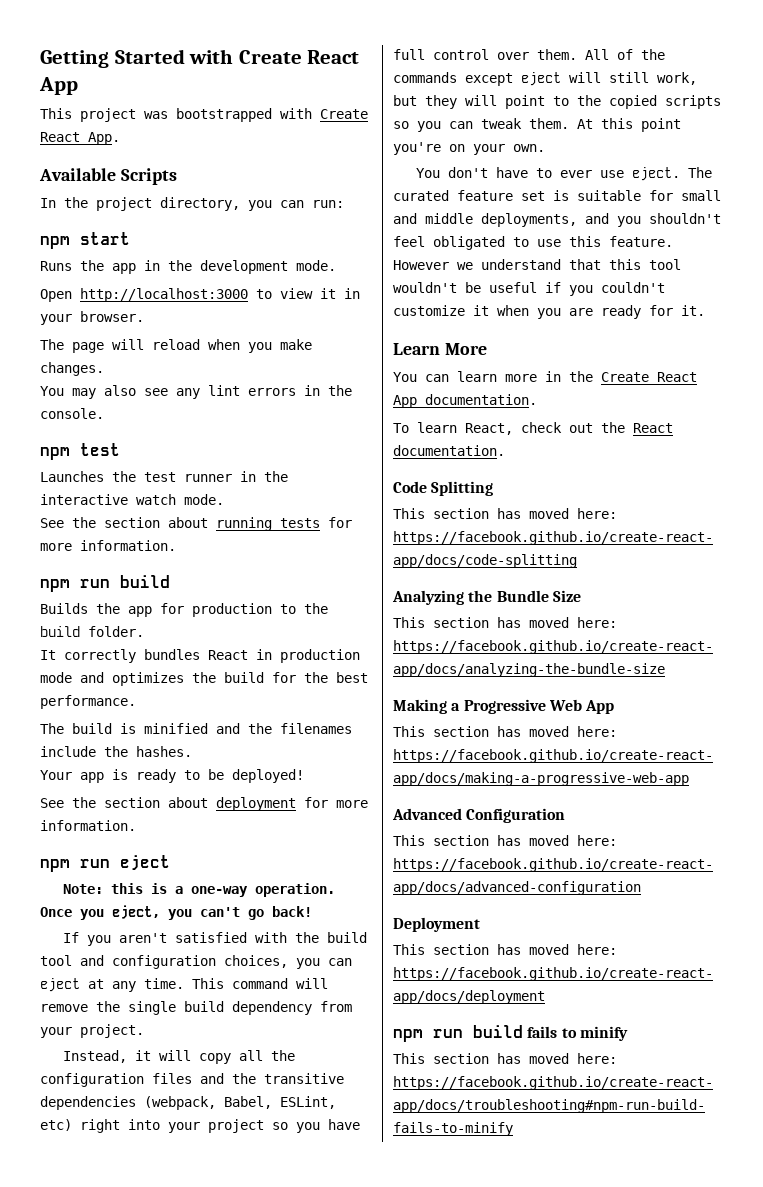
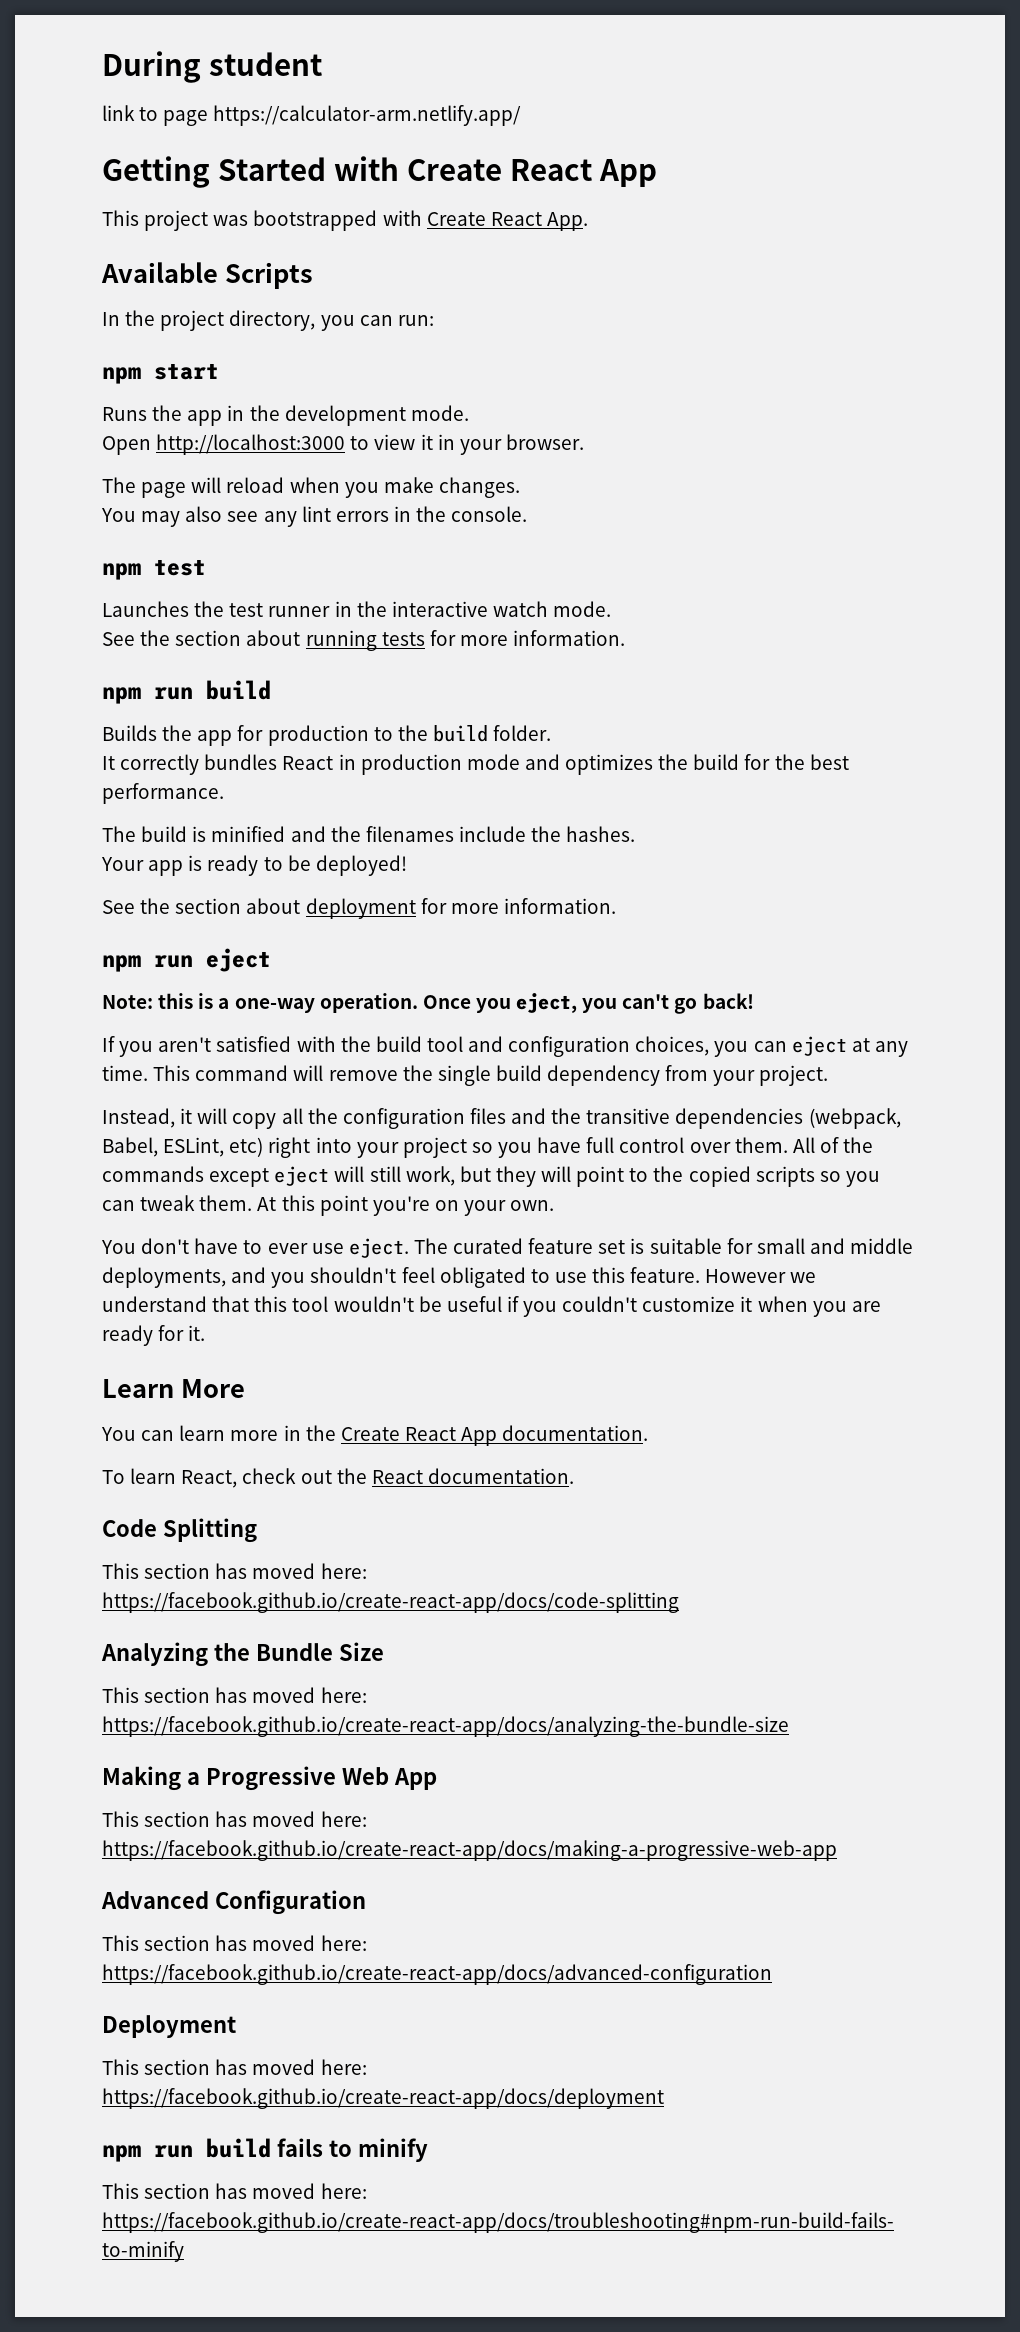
+ During student
+ link to page https://calculator-arm.netlify.app/

